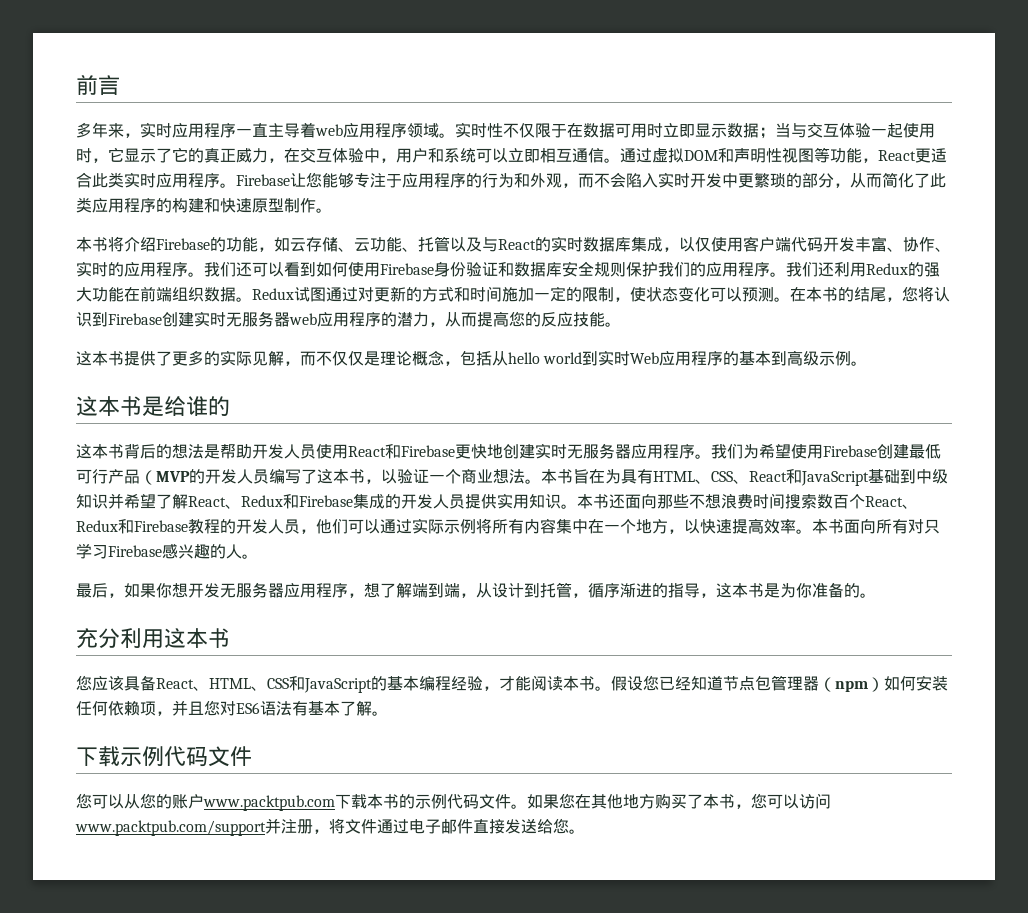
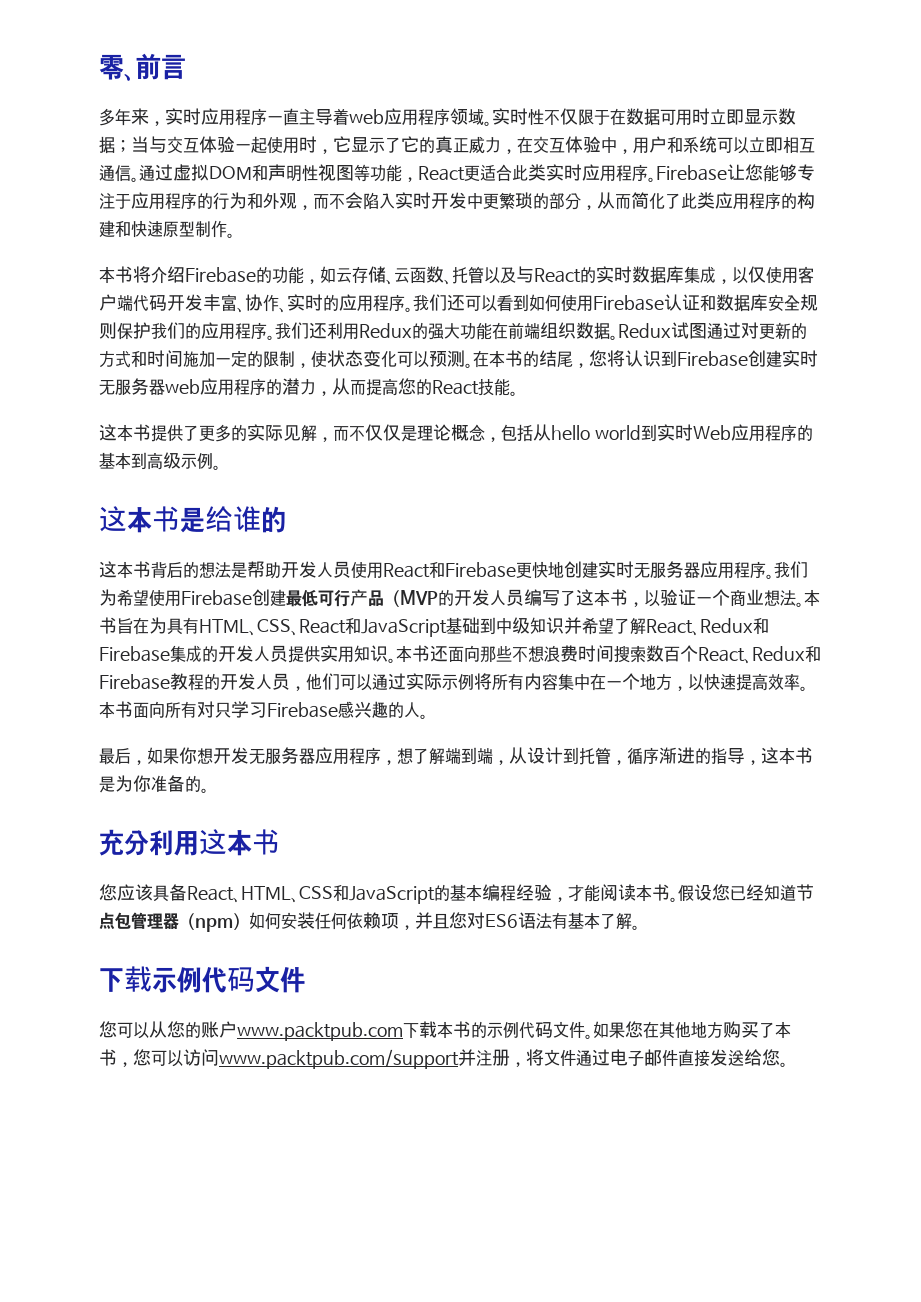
- 前言
+ 零、前言
- 本书将介绍Firebase的功能，如云存储、云功能、托管以及与React的实时数据库集成，以仅使用客户端代码开发丰富、协作、实时的应用程序。
+ 本书将介绍Firebase的功能，如云存储、云函数、托管以及与React的实时数据库集成，以仅使用客户端代码开发丰富、协作、实时的应用程序。
- 我们还可以看到如何使用Firebase身份验证和数据库安全规则保护我们的应用程序。
+ 我们还可以看到如何使用Firebase认证和数据库安全规则保护我们的应用程序。
- 在本书的结尾，您将认识到Firebase创建实时无服务器web应用程序的潜力，从而提高您的反应技能。
+ 在本书的结尾，您将认识到Firebase创建实时无服务器web应用程序的潜力，从而提高您的React技能。

